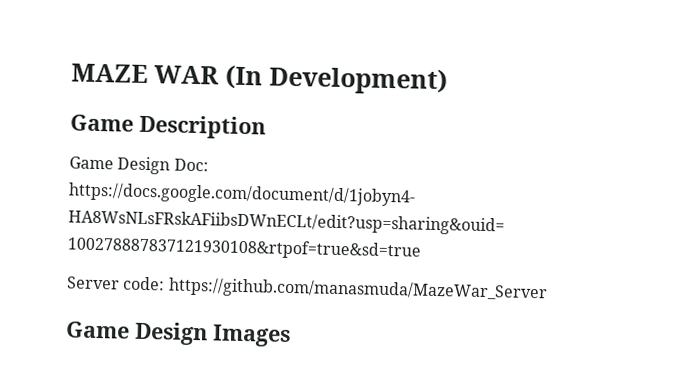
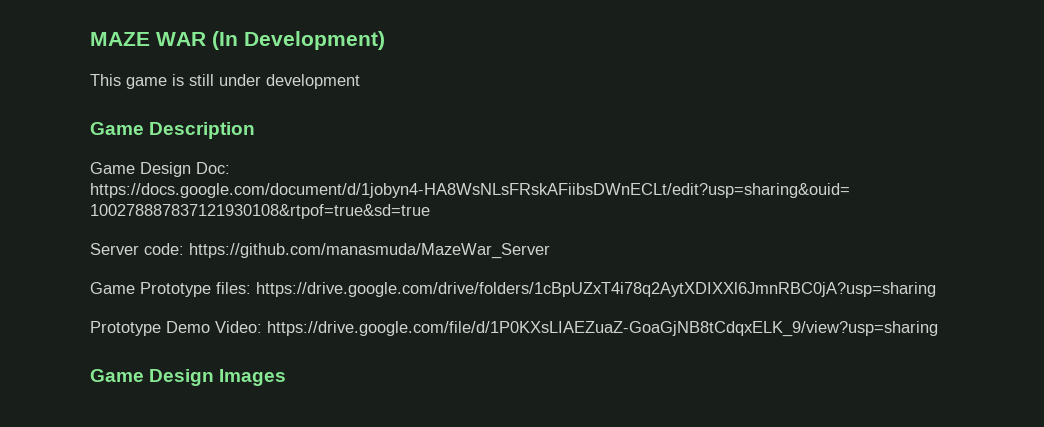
+ This game is still under development
+ Game Prototype files: https://drive.google.com/drive/folders/1cBpUZxT4i78q2AytXDIXXl6JmnRBC0jA?usp=sharing
+ Prototype Demo Video: https://drive.google.com/file/d/1P0KXsLIAEZuaZ-GoaGjNB8tCdqxELK_9/view?usp=sharing

